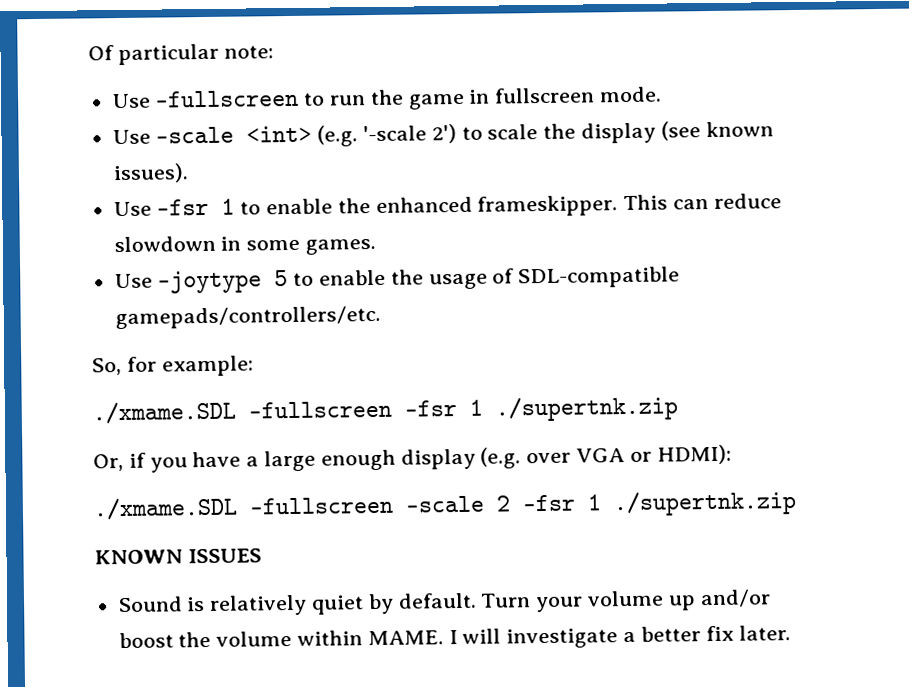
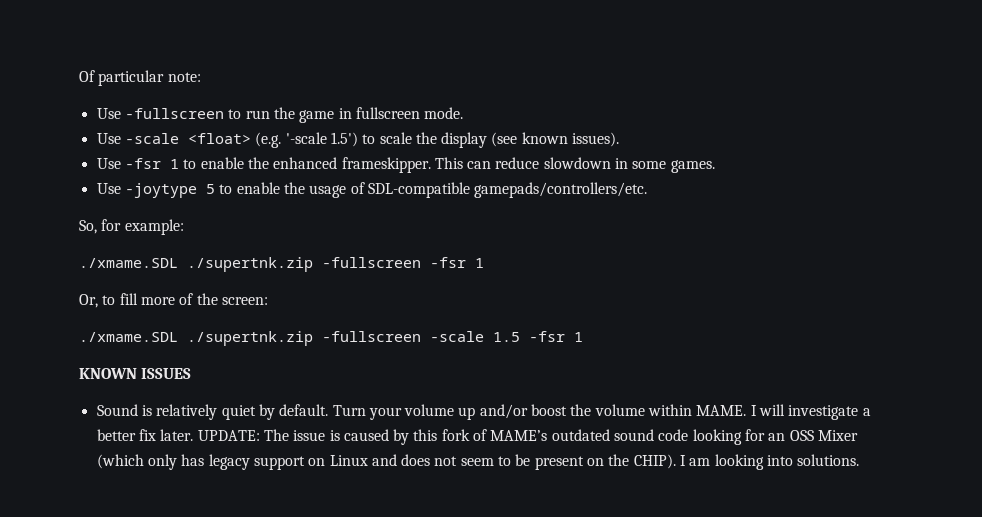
- Use -scale <int> (e.g. '-scale 2') to scale the display (see known issues).
+ Use -scale <float> (e.g. '-scale 1.5') to scale the display (see known issues).
- ./xmame.SDL -fullscreen -fsr 1 ./supertnk.zip
+ ./xmame.SDL ./supertnk.zip -fullscreen -fsr 1
- Or, if you have a large enough display (e.g. over VGA or HDMI):
- ./xmame.SDL -fullscreen -scale 2 -fsr 1 ./supertnk.zip
+ Or, to fill more of the screen:
+ ./xmame.SDL ./supertnk.zip -fullscreen -scale 1.5 -fsr 1
+ UPDATE: The issue is caused by this fork of MAME’s outdated sound code looking for an OSS Mixer (which only has legacy support on Linux and does not seem to be present on the CHIP). I am looking into solutions.

